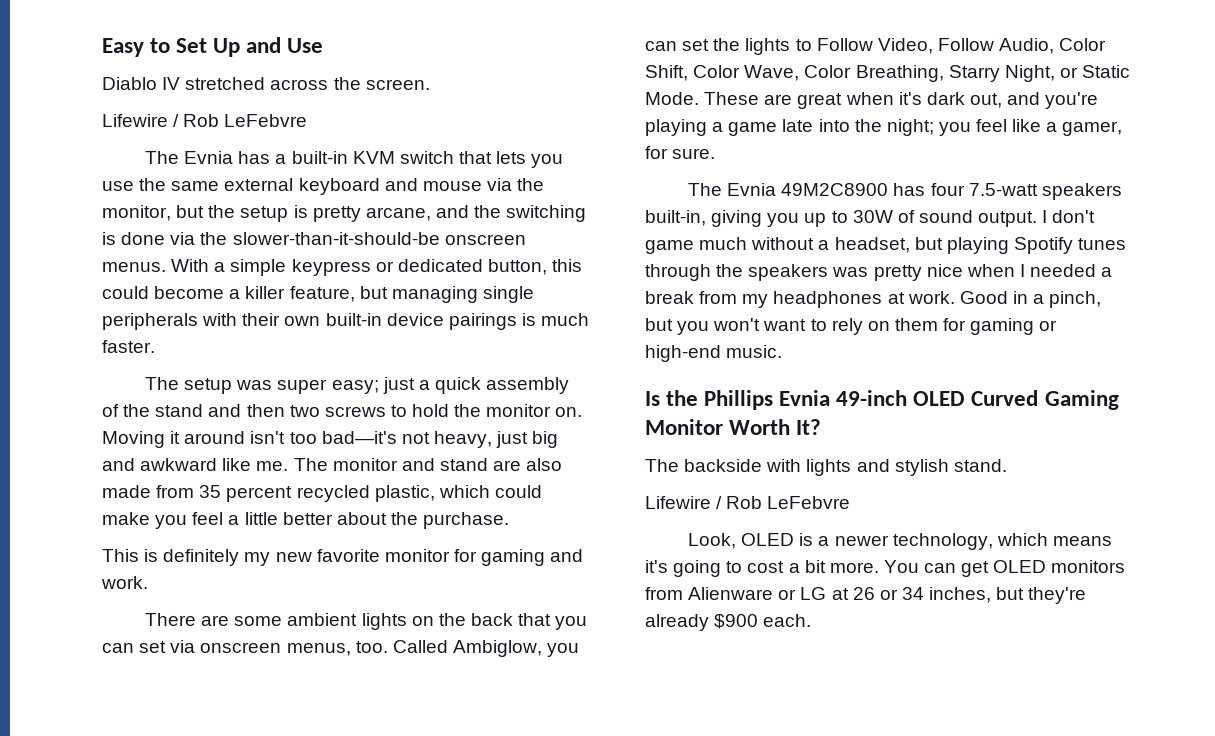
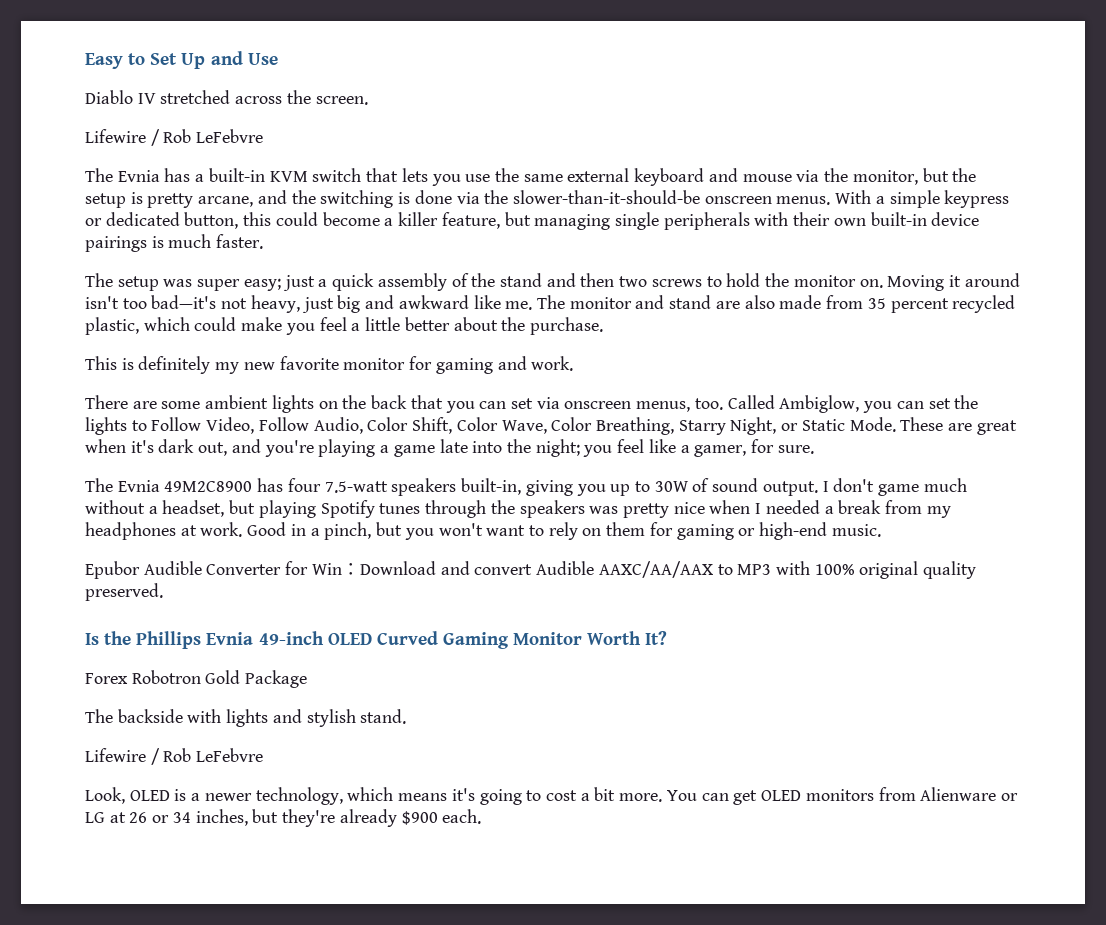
+ Epubor Audible Converter for Win：Download and convert Audible AAXC/AA/AAX to MP3 with 100% original quality preserved.
+ Forex Robotron Gold Package

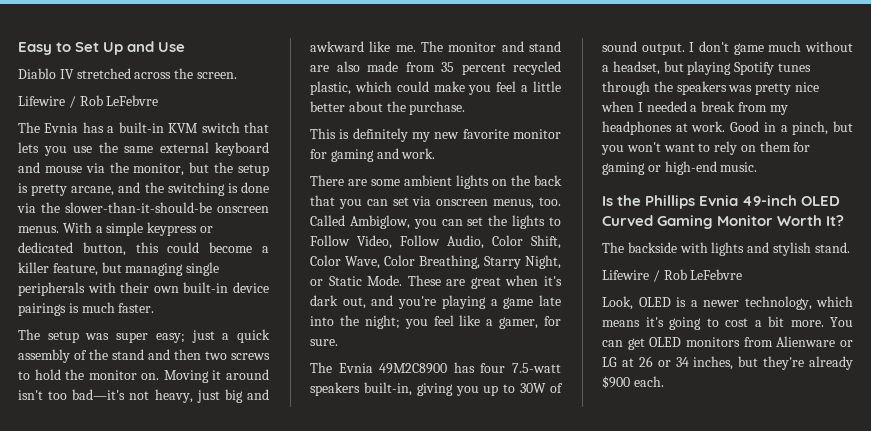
- Epubor Audible Converter for Win：Download and convert Audible AAXC/AA/AAX to MP3 with 100% original quality preserved.
- Forex Robotron Gold Package

